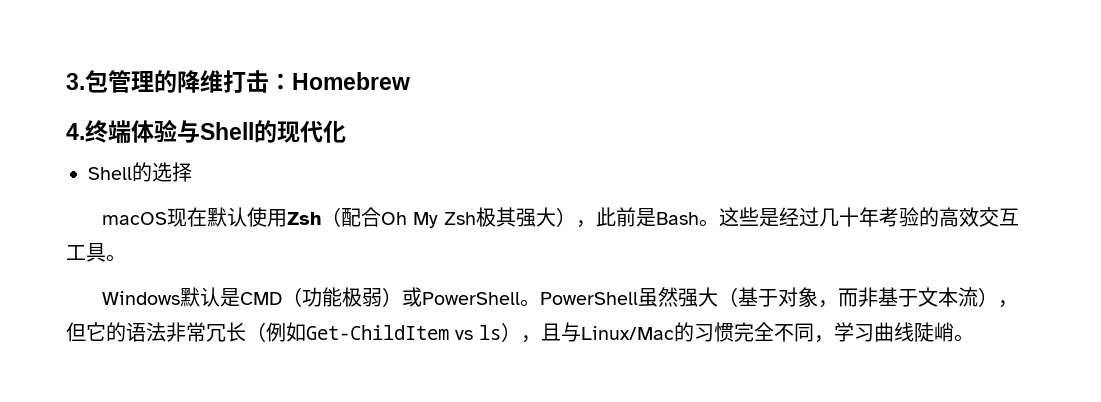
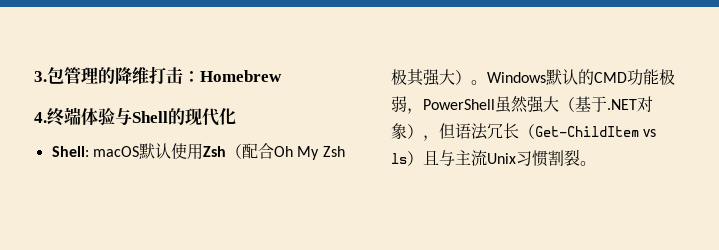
- Shell的选择
- macOS现在默认使用Zsh（配合Oh My Zsh极其强大），此前是Bash。这些是经过几十年考验的高效交互工具。
- Windows默认是CMD（功能极弱）或PowerShell。PowerShell虽然强大（基于对象，而非基于文本流），但它的语法非常冗长（例如Get-ChildItem vs ls），且与Linux/Mac的习惯完全不同，学习曲线陡峭。
+ Shell: macOS默认使用Zsh（配合Oh My Zsh极其强大）。Windows默认的CMD功能极弱，PowerShell虽然强大（基于.NET对象），但语法冗长（Get-ChildItem vs ls）且与主流Unix习惯割裂。

